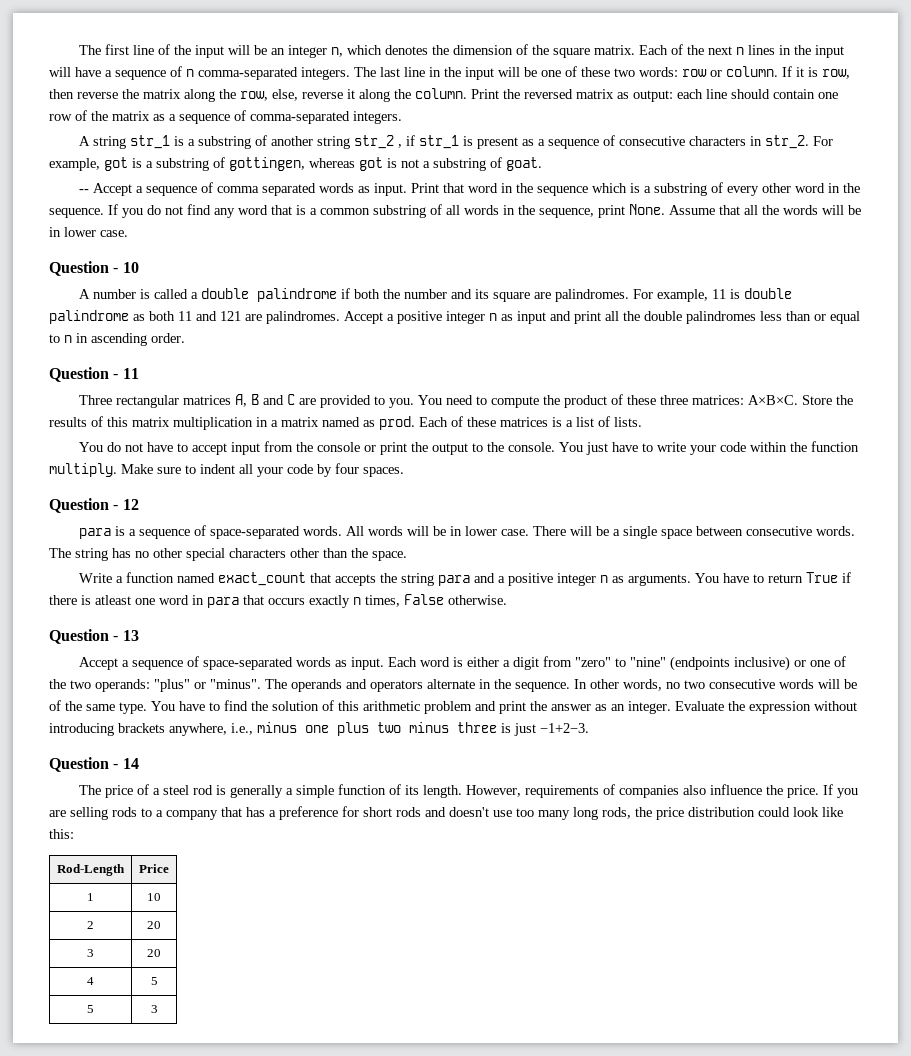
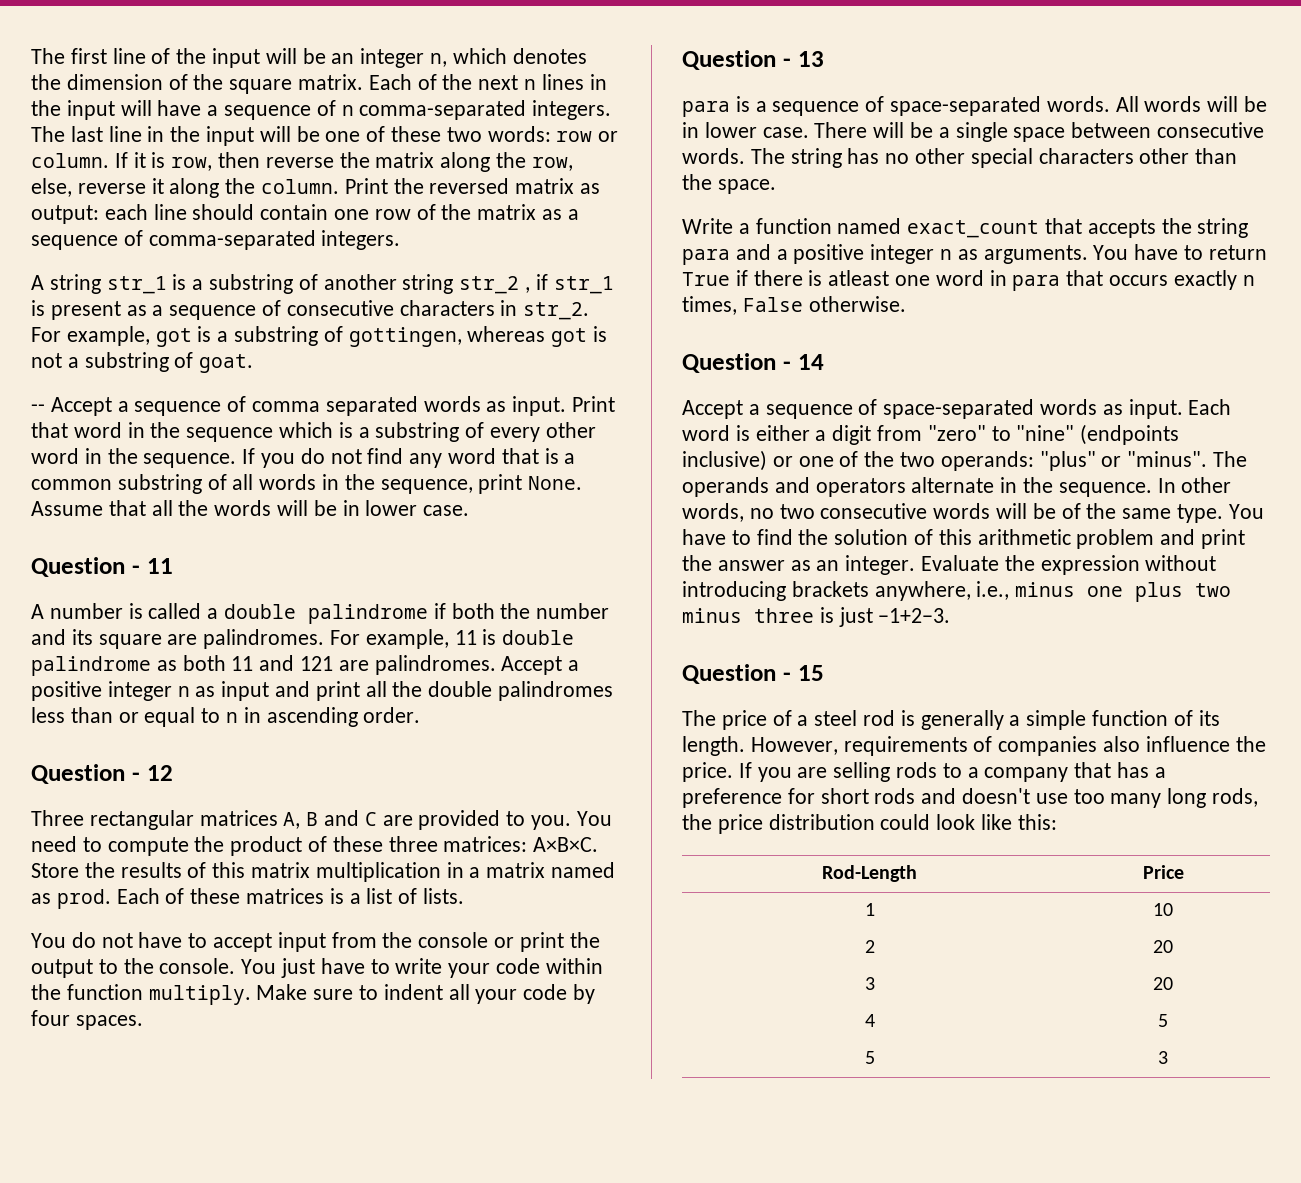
- Question - 10
+ Question - 11
- Question - 11
+ Question - 12
- Question - 12
+ Question - 13
- Question - 13
+ Question - 14
- Question - 14
+ Question - 15

